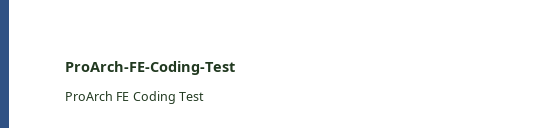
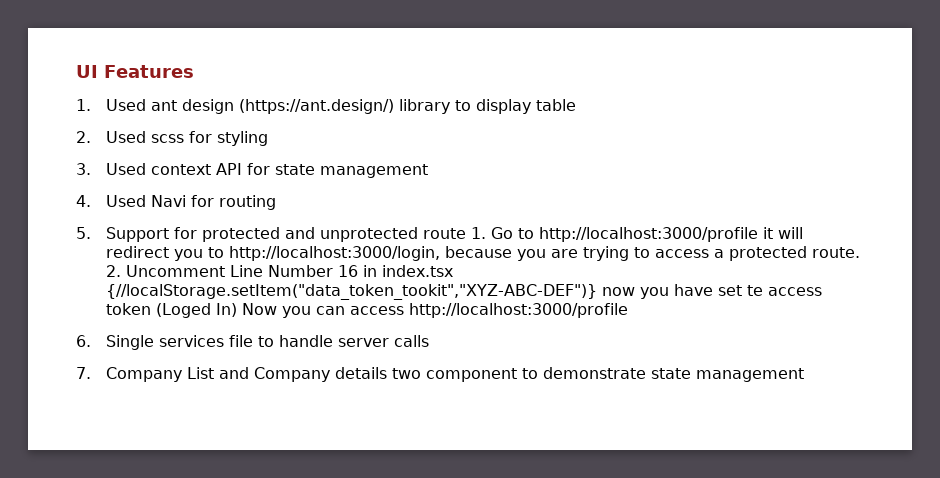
- ProArch-FE-Coding-Test
- ProArch FE Coding Test
+ UI Features
+ 1. Used ant design (https://ant.design/) library to display table
+ 2. Used scss for styling
+ 3. Used context API for state management
+ 4. Used Navi for routing
+ 5. Support for protected and unprotected route 1. Go to http://localhost:3000/profile it will redirect you to http://localhost:3000/login, because you are trying to access a protected route. 2. Uncomment Line Number 16 in index.tsx {//localStorage.setItem("data_token_tookit","XYZ-ABC-DEF")} now you have set te access token (Loged In) Now you can access http://localhost:3000/profile
+ 6. Single services file to handle server calls
+ 7. Company List and Company details two component to demonstrate state management

